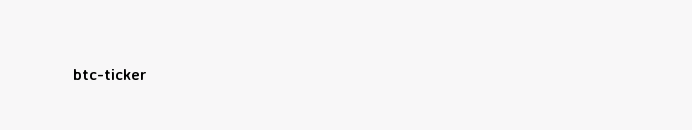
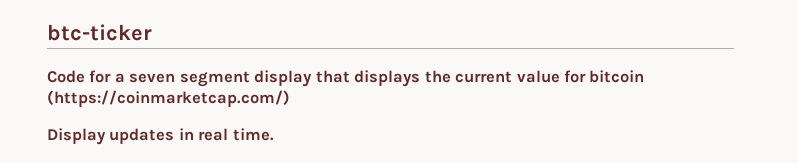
+ Code for a seven segment display that displays the current value for bitcoin (https://coinmarketcap.com/)
+ Display updates in real time.

